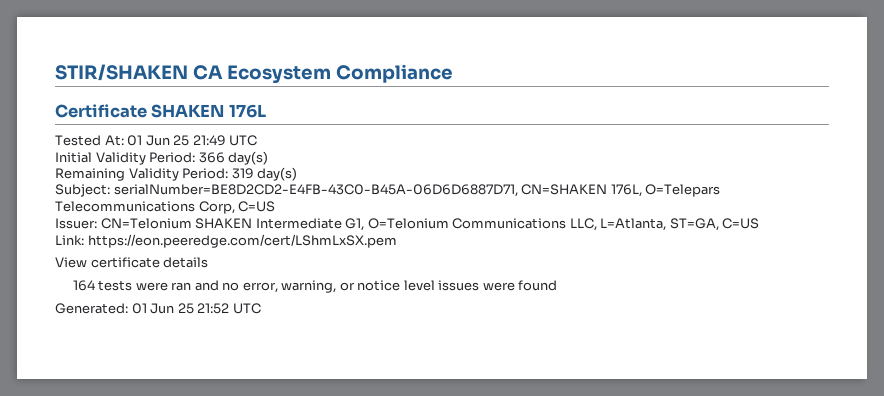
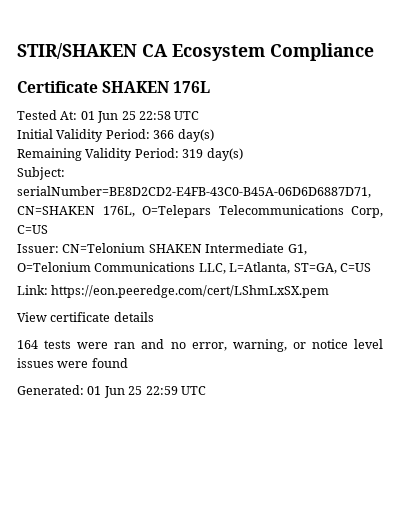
- Tested At: 01 Jun 25 21:49 UTC
+ Tested At: 01 Jun 25 22:58 UTC
- Generated: 01 Jun 25 21:52 UTC
+ Generated: 01 Jun 25 22:59 UTC

